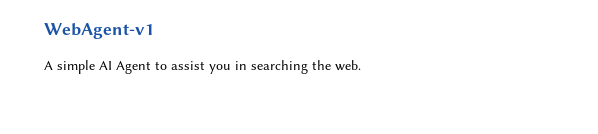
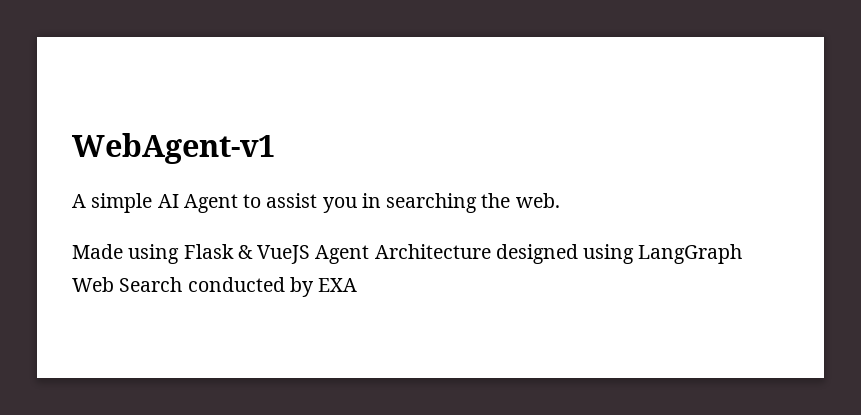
+ Made using Flask & VueJS Agent Architecture designed using LangGraph Web Search conducted by EXA

